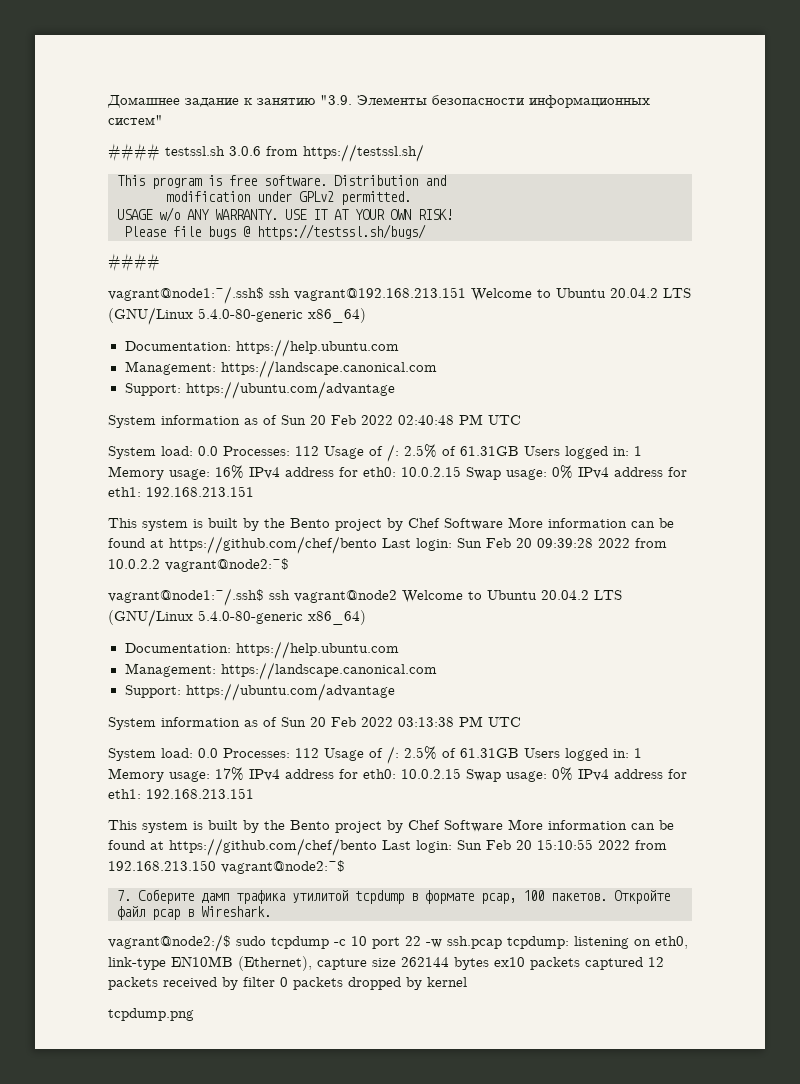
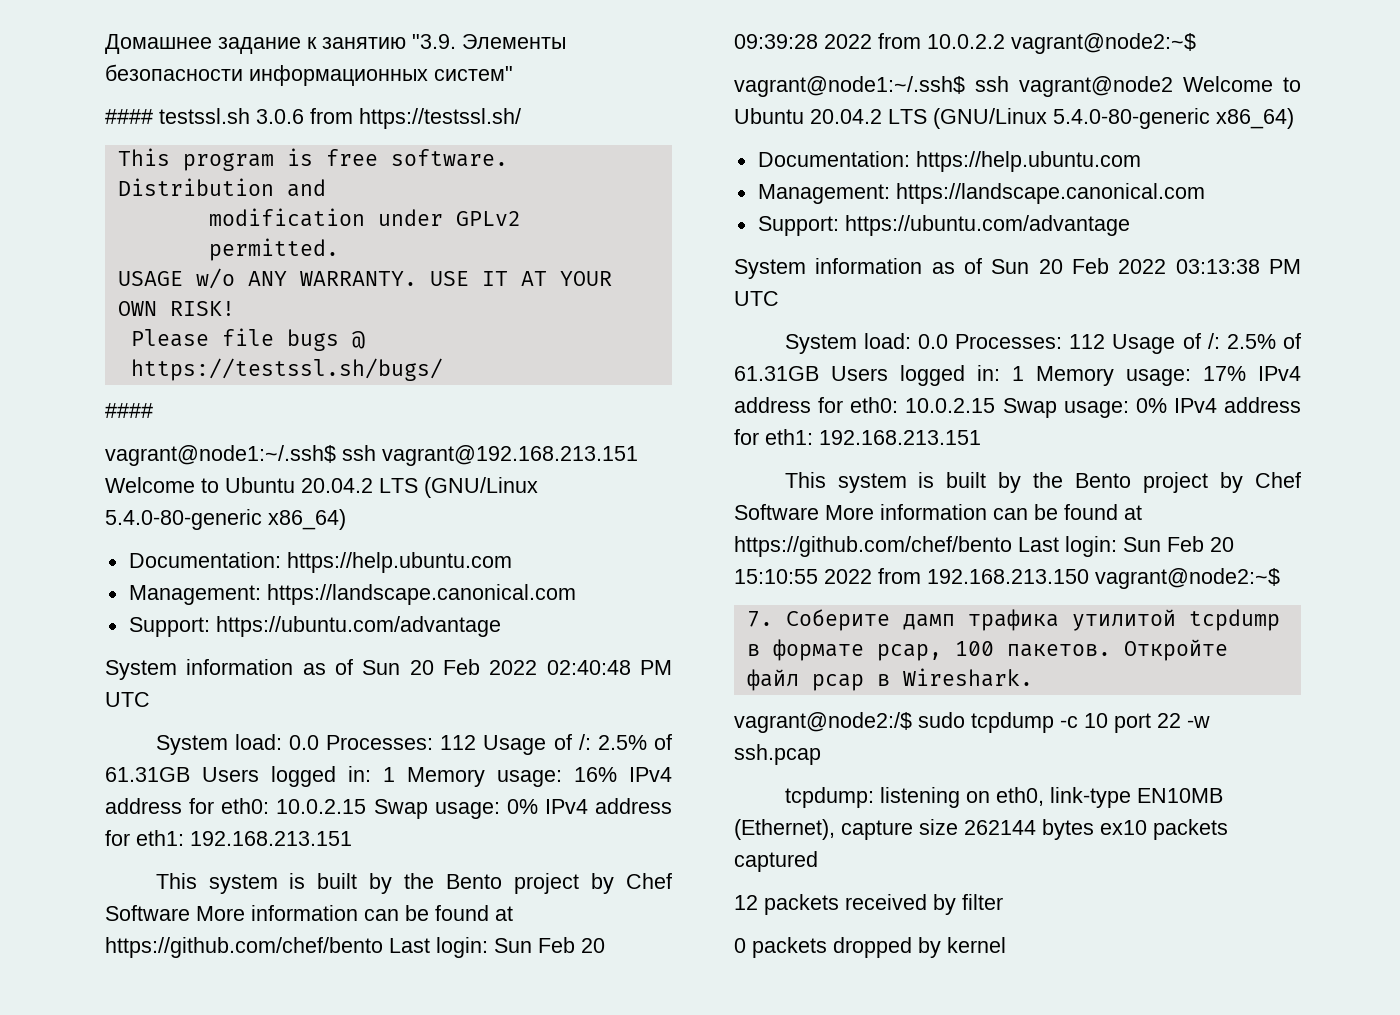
- vagrant@node2:/$ sudo tcpdump -c 10 port 22 -w ssh.pcap tcpdump: listening on eth0, link-type EN10MB (Ethernet), capture size 262144 bytes ex10 packets captured 12 packets received by filter 0 packets dropped by kernel
+ vagrant@node2:/$ sudo tcpdump -c 10 port 22 -w ssh.pcap
+ tcpdump: listening on eth0, link-type EN10MB (Ethernet), capture size 262144 bytes ex10 packets captured
+ 12 packets received by filter
+ 0 packets dropped by kernel
- tcpdump.png

